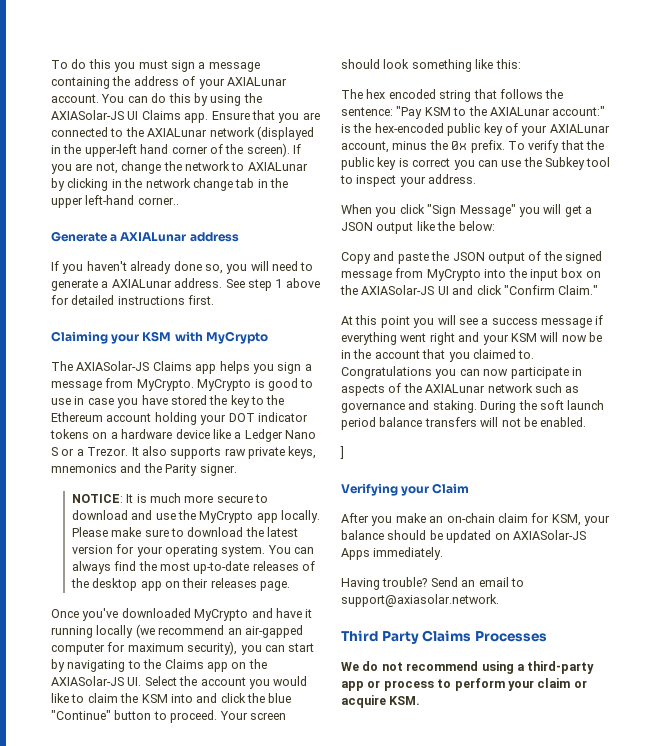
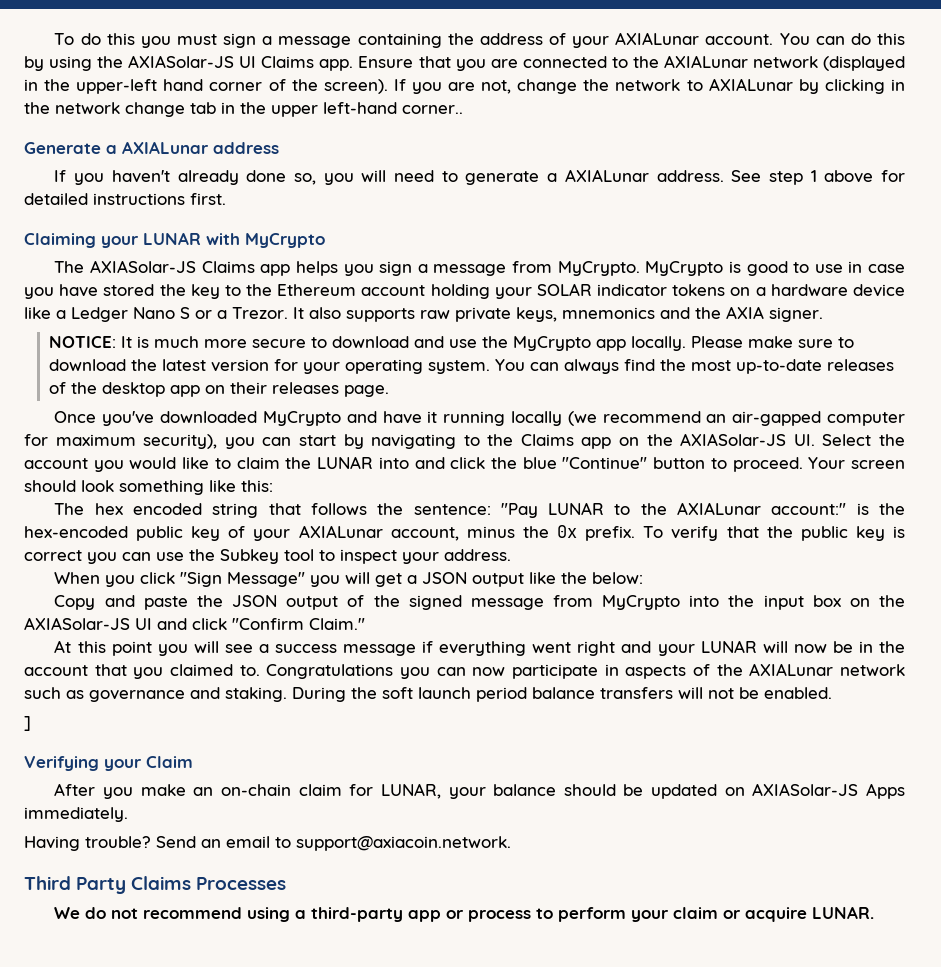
- Claiming your KSM with MyCrypto
+ Claiming your LUNAR with MyCrypto
- MyCrypto is good to use in case you have stored the key to the Ethereum account holding your DOT indicator tokens on a hardware device like a Ledger Nano S or a Trezor.
+ MyCrypto is good to use in case you have stored the key to the Ethereum account holding your SOLAR indicator tokens on a hardware device like a Ledger Nano S or a Trezor.
- It also supports raw private keys, mnemonics and the Parity signer.
+ It also supports raw private keys, mnemonics and the AXIA signer.
- Once you've downloaded MyCrypto and have it running locally (we recommend an air-gapped computer for maximum security), you can start by navigating to the Claims app on the AXIASolar-JS UI. Select the account you would like to claim the KSM into and click the blue "Continue" button to proceed.
+ Once you've downloaded MyCrypto and have it running locally (we recommend an air-gapped computer for maximum security), you can start by navigating to the Claims app on the AXIASolar-JS UI. Select the account you would like to claim the LUNAR into and click the blue "Continue" button to proceed.
- The hex encoded string that follows the sentence: "Pay KSM to the AXIALunar account:" is the hex-encoded public key of your AXIALunar account, minus the 0x prefix.
+ The hex encoded string that follows the sentence: "Pay LUNAR to the AXIALunar account:" is the hex-encoded public key of your AXIALunar account, minus the 0x prefix.
- At this point you will see a success message if everything went right and your KSM will now be in the account that you claimed to.
+ At this point you will see a success message if everything went right and your LUNAR will now be in the account that you claimed to.
- After you make an on-chain claim for KSM, your balance should be updated on AXIASolar-JS Apps immediately.
+ After you make an on-chain claim for LUNAR, your balance should be updated on AXIASolar-JS Apps immediately.
- Send an email to support@axiasolar.network.
+ Send an email to support@axiacoin.network.
- We do not recommend using a third-party app or process to perform your claim or acquire KSM.
+ We do not recommend using a third-party app or process to perform your claim or acquire LUNAR.

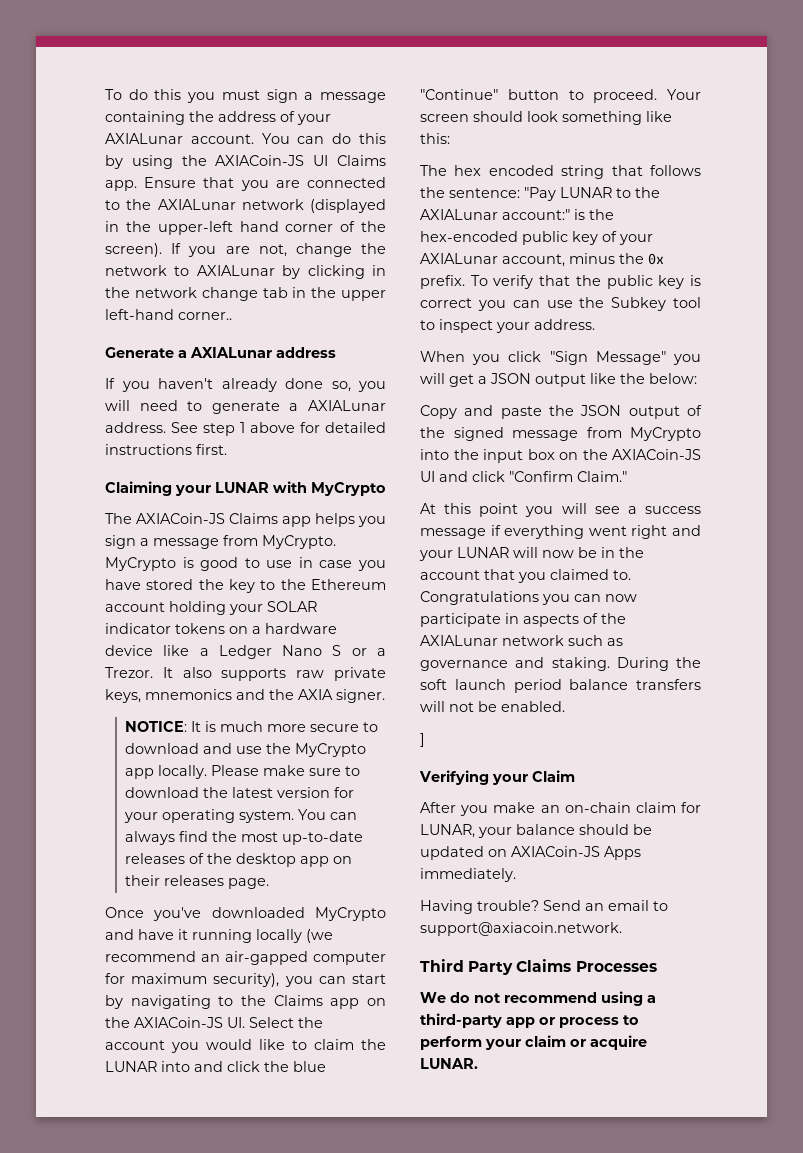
- You can do this by using the AXIASolar-JS UI Claims app.
+ You can do this by using the AXIACoin-JS UI Claims app.
- The AXIASolar-JS Claims app helps you sign a message from MyCrypto.
+ The AXIACoin-JS Claims app helps you sign a message from MyCrypto.
- Once you've downloaded MyCrypto and have it running locally (we recommend an air-gapped computer for maximum security), you can start by navigating to the Claims app on the AXIASolar-JS UI. Select the account you would like to claim the LUNAR into and click the blue "Continue" button to proceed.
+ Once you've downloaded MyCrypto and have it running locally (we recommend an air-gapped computer for maximum security), you can start by navigating to the Claims app on the AXIACoin-JS UI. Select the account you would like to claim the LUNAR into and click the blue "Continue" button to proceed.
- Copy and paste the JSON output of the signed message from MyCrypto into the input box on the AXIASolar-JS UI and click "Confirm Claim."
+ Copy and paste the JSON output of the signed message from MyCrypto into the input box on the AXIACoin-JS UI and click "Confirm Claim."
- After you make an on-chain claim for LUNAR, your balance should be updated on AXIASolar-JS Apps immediately.
+ After you make an on-chain claim for LUNAR, your balance should be updated on AXIACoin-JS Apps immediately.

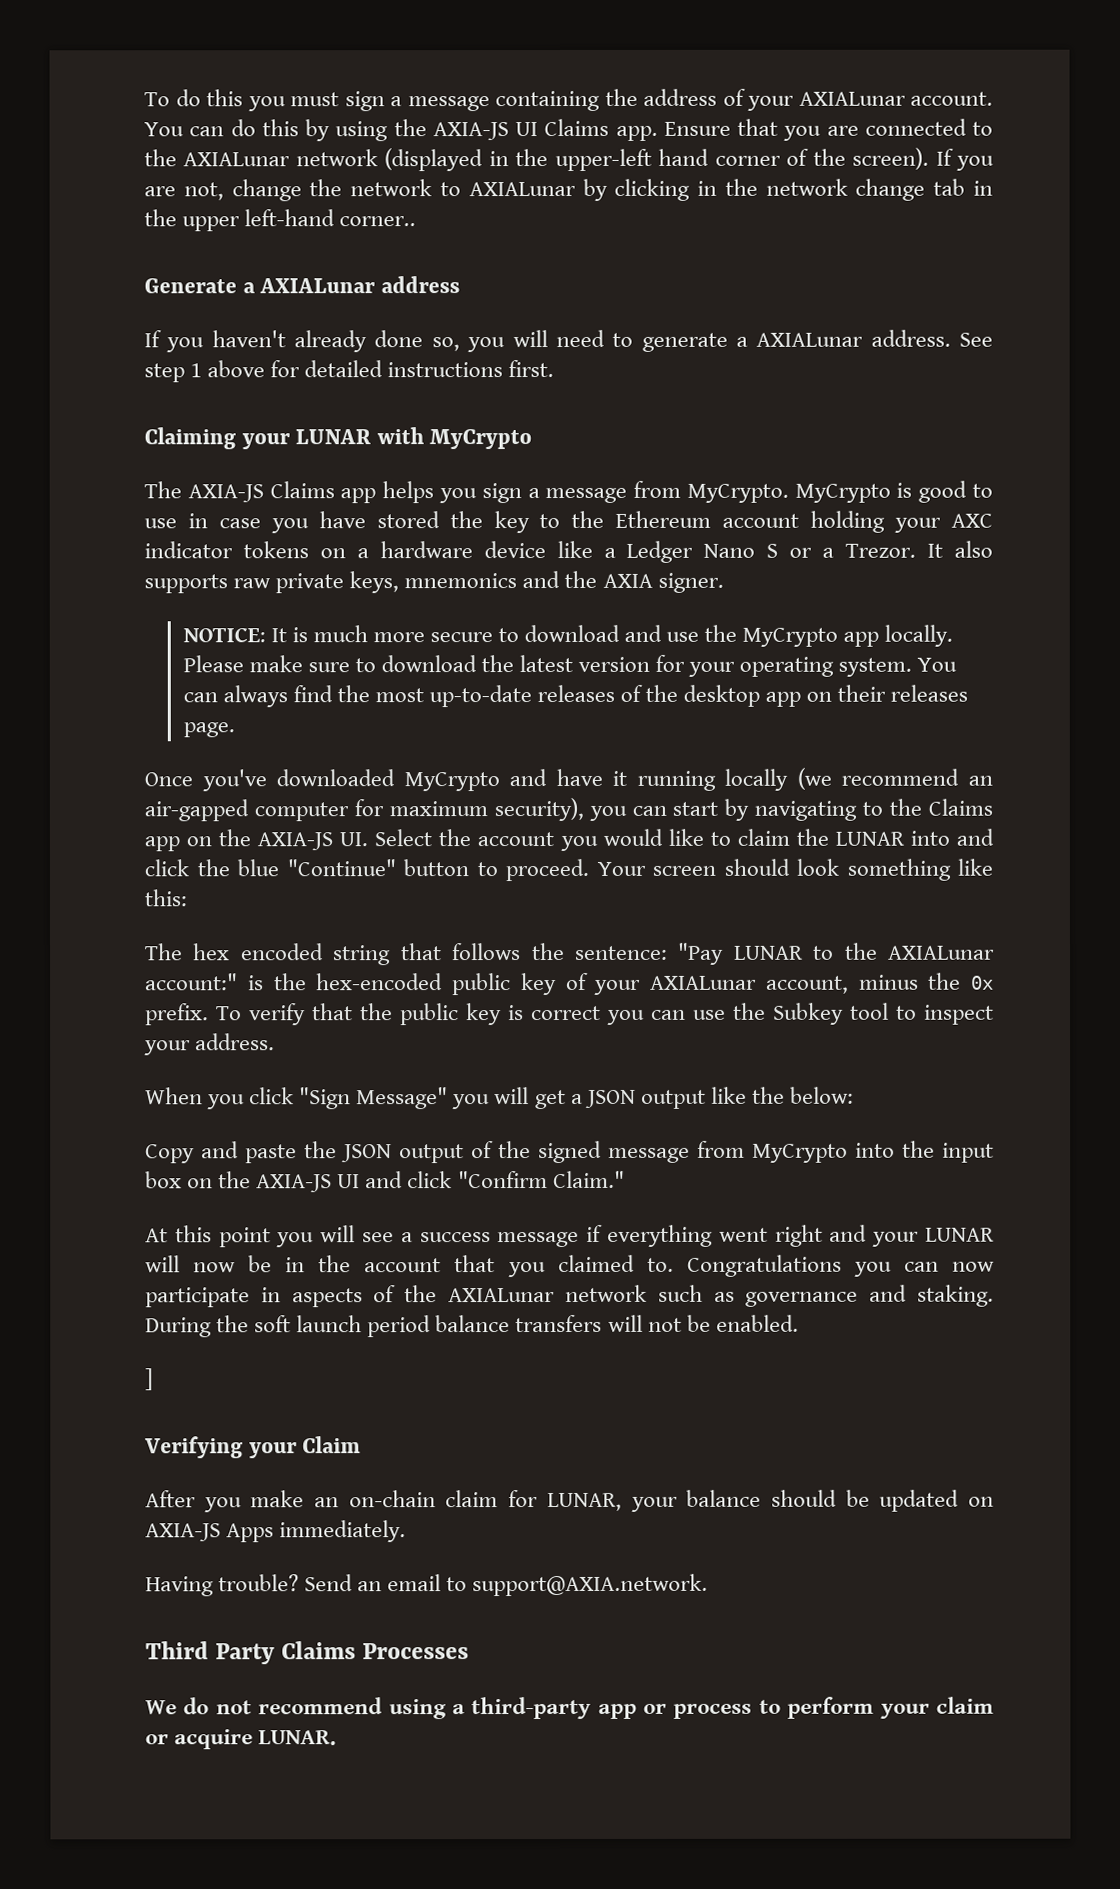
- You can do this by using the AXIACoin-JS UI Claims app.
+ You can do this by using the AXIA-JS UI Claims app.
- The AXIACoin-JS Claims app helps you sign a message from MyCrypto.
+ The AXIA-JS Claims app helps you sign a message from MyCrypto.
- MyCrypto is good to use in case you have stored the key to the Ethereum account holding your SOLAR indicator tokens on a hardware device like a Ledger Nano S or a Trezor.
+ MyCrypto is good to use in case you have stored the key to the Ethereum account holding your AXC indicator tokens on a hardware device like a Ledger Nano S or a Trezor.
- Once you've downloaded MyCrypto and have it running locally (we recommend an air-gapped computer for maximum security), you can start by navigating to the Claims app on the AXIACoin-JS UI. Select the account you would like to claim the LUNAR into and click the blue "Continue" button to proceed.
+ Once you've downloaded MyCrypto and have it running locally (we recommend an air-gapped computer for maximum security), you can start by navigating to the Claims app on the AXIA-JS UI. Select the account you would like to claim the LUNAR into and click the blue "Continue" button to proceed.
- Copy and paste the JSON output of the signed message from MyCrypto into the input box on the AXIACoin-JS UI and click "Confirm Claim."
+ Copy and paste the JSON output of the signed message from MyCrypto into the input box on the AXIA-JS UI and click "Confirm Claim."
- After you make an on-chain claim for LUNAR, your balance should be updated on AXIACoin-JS Apps immediately.
+ After you make an on-chain claim for LUNAR, your balance should be updated on AXIA-JS Apps immediately.
- Send an email to support@axiacoin.network.
+ Send an email to support@AXIA.network.

